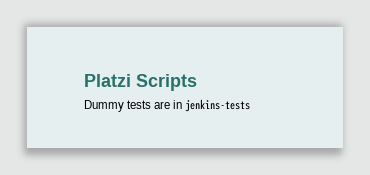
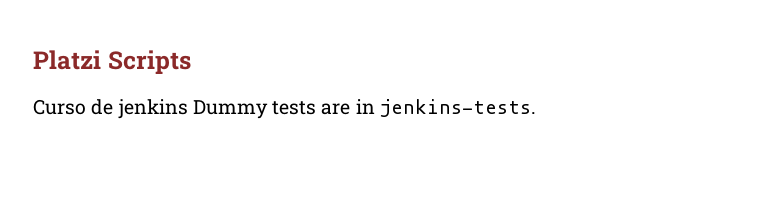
- Dummy tests are in jenkins-tests
+ Curso de jenkins Dummy tests are in jenkins-tests.

